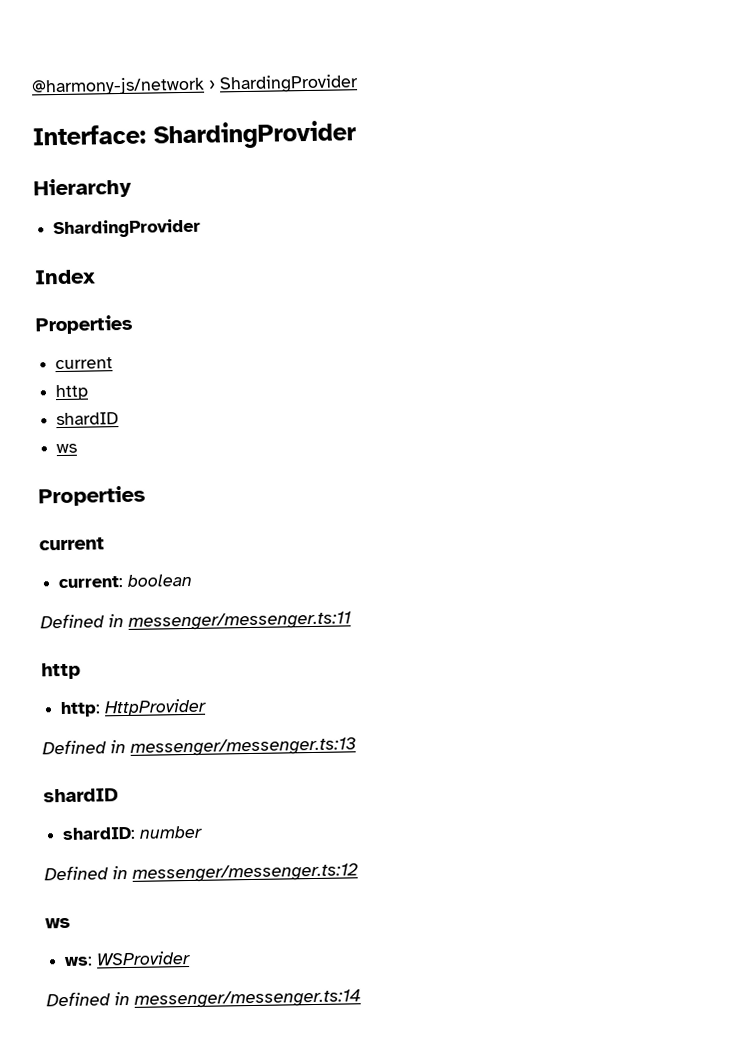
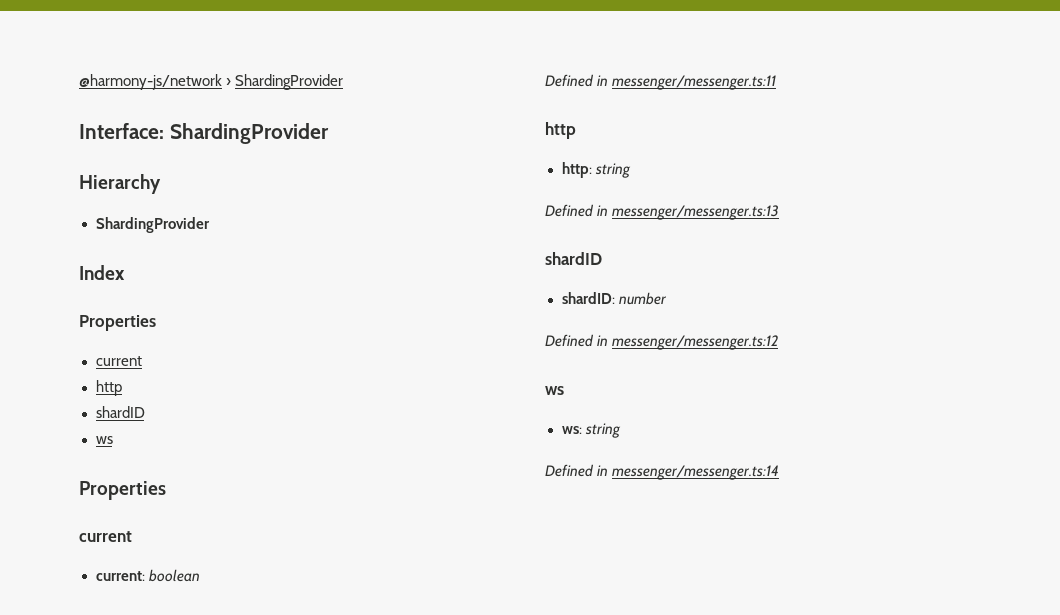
- http: HttpProvider
+ http: string
- ws: WSProvider
+ ws: string

